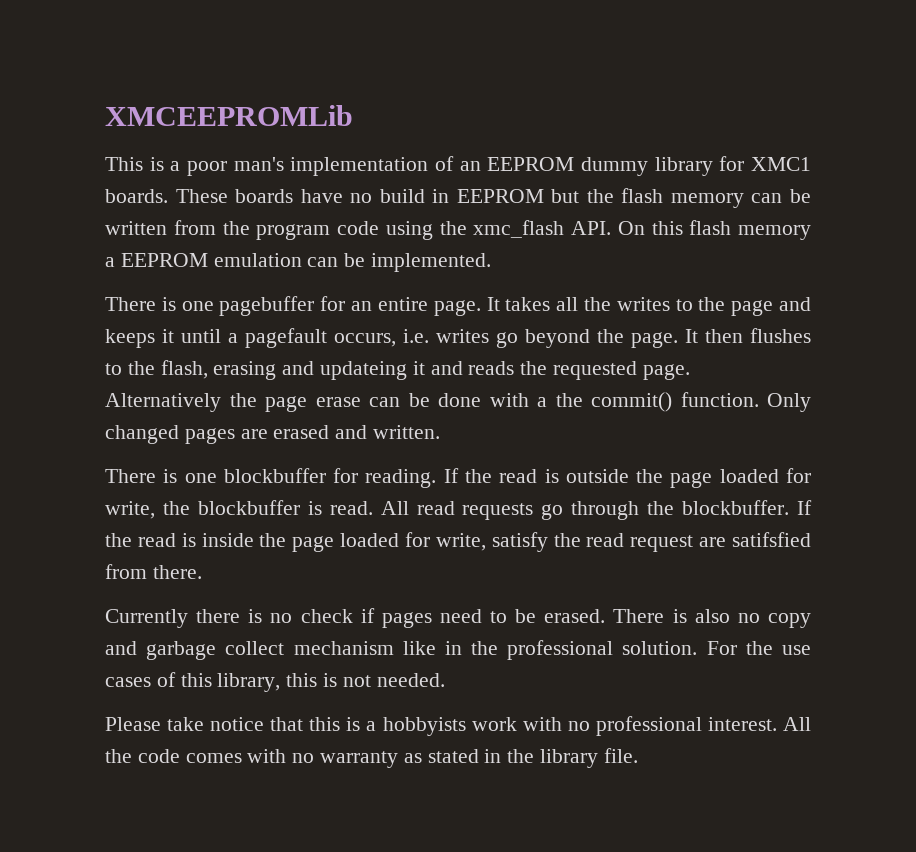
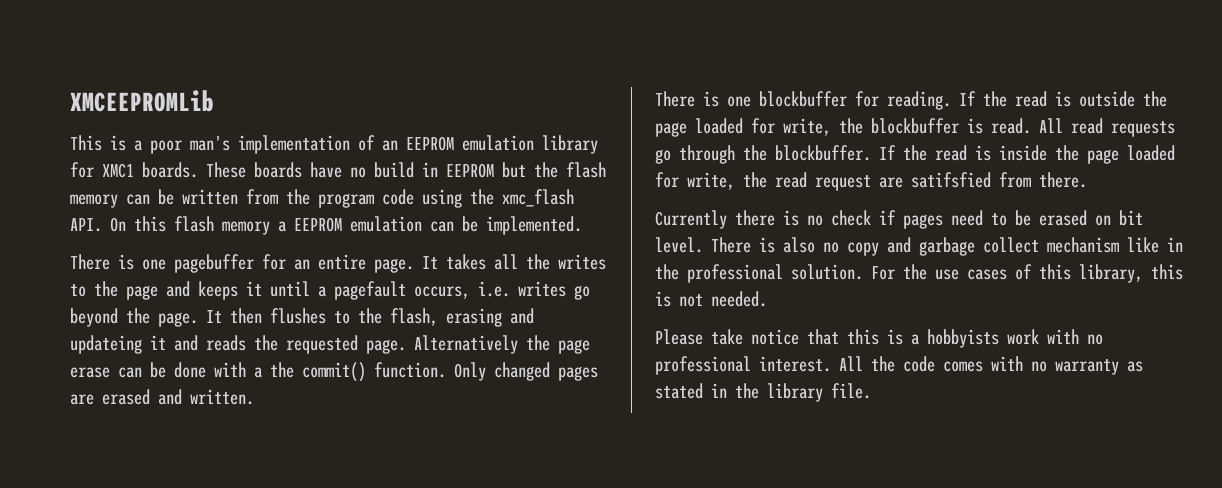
- This is a poor man's implementation of an EEPROM dummy library for XMC1 boards.
+ This is a poor man's implementation of an EEPROM emulation library for XMC1 boards.
- If the read is inside the page loaded for write, satisfy the read request are satifsfied from there.
+ If the read is inside the page loaded for write, the read request are satifsfied from there.
- Currently there is no check if pages need to be erased.
+ Currently there is no check if pages need to be erased on bit level.

